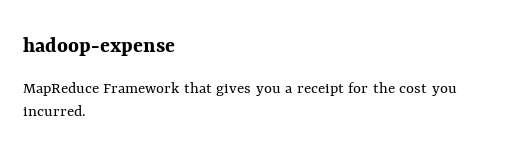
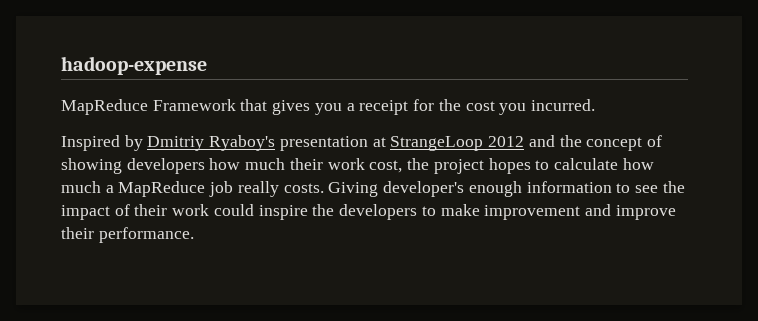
+ Inspired by Dmitriy Ryaboy's presentation at StrangeLoop 2012 and the concept of showing developers how much their work cost, the project hopes to calculate how much a MapReduce job really costs. Giving developer's enough information to see the impact of their work could inspire the developers to make improvement and improve their performance.

